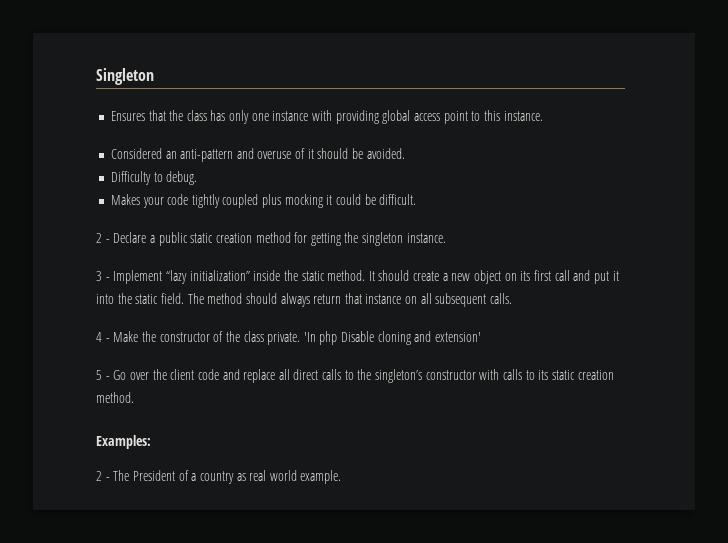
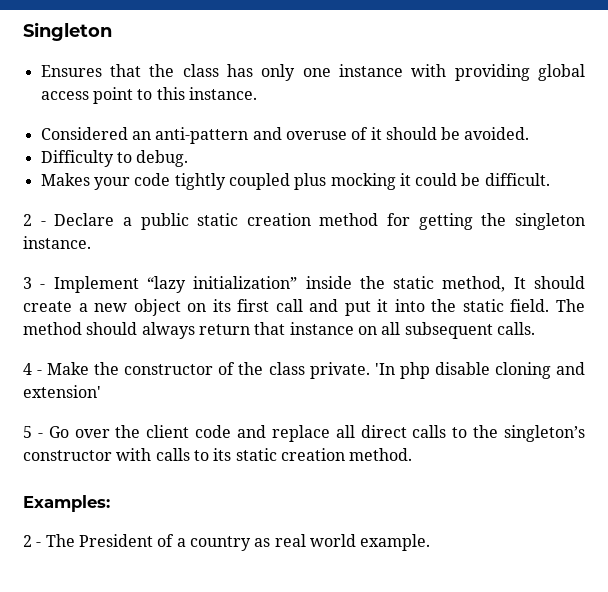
- 3 - Implement “lazy initialization” inside the static method. It should create a new object on its first call and put it into the static field.
+ 3 - Implement “lazy initialization” inside the static method, It should create a new object on its first call and put it into the static field.
- 'In php Disable cloning and extension'
+ 'In php disable cloning and extension'

